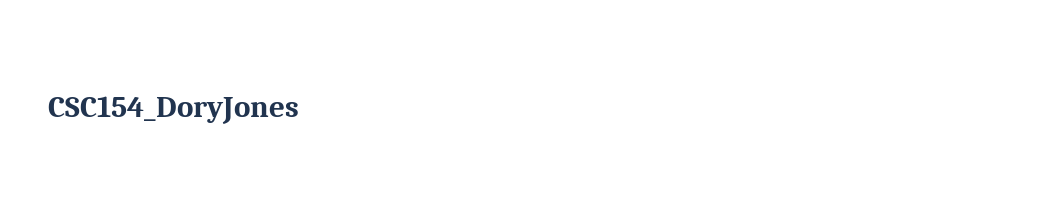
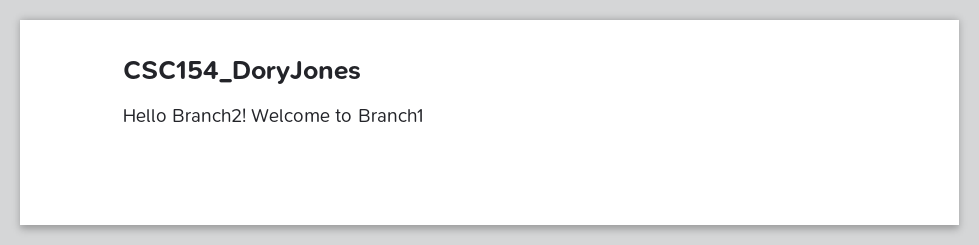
+ Hello Branch2! Welcome to Branch1

